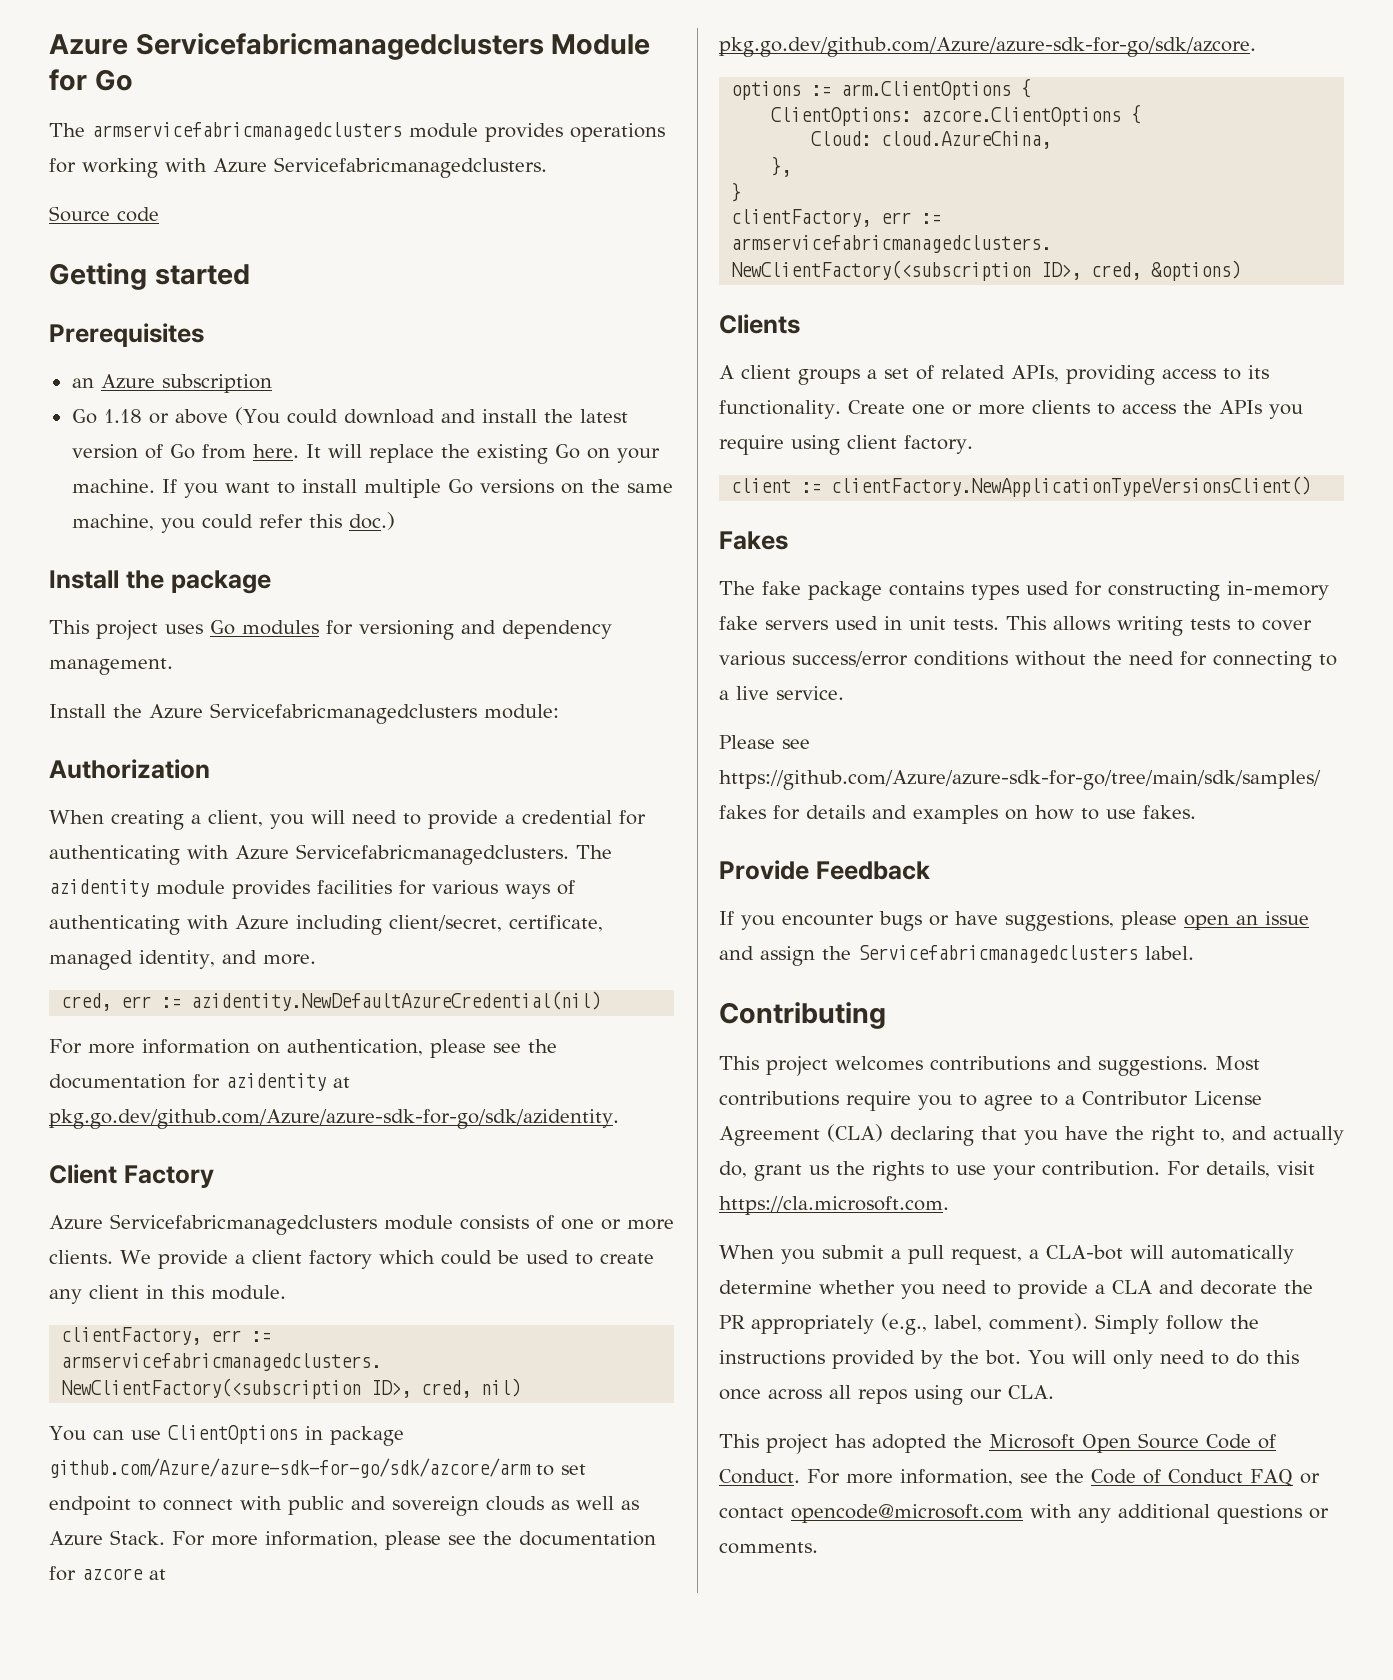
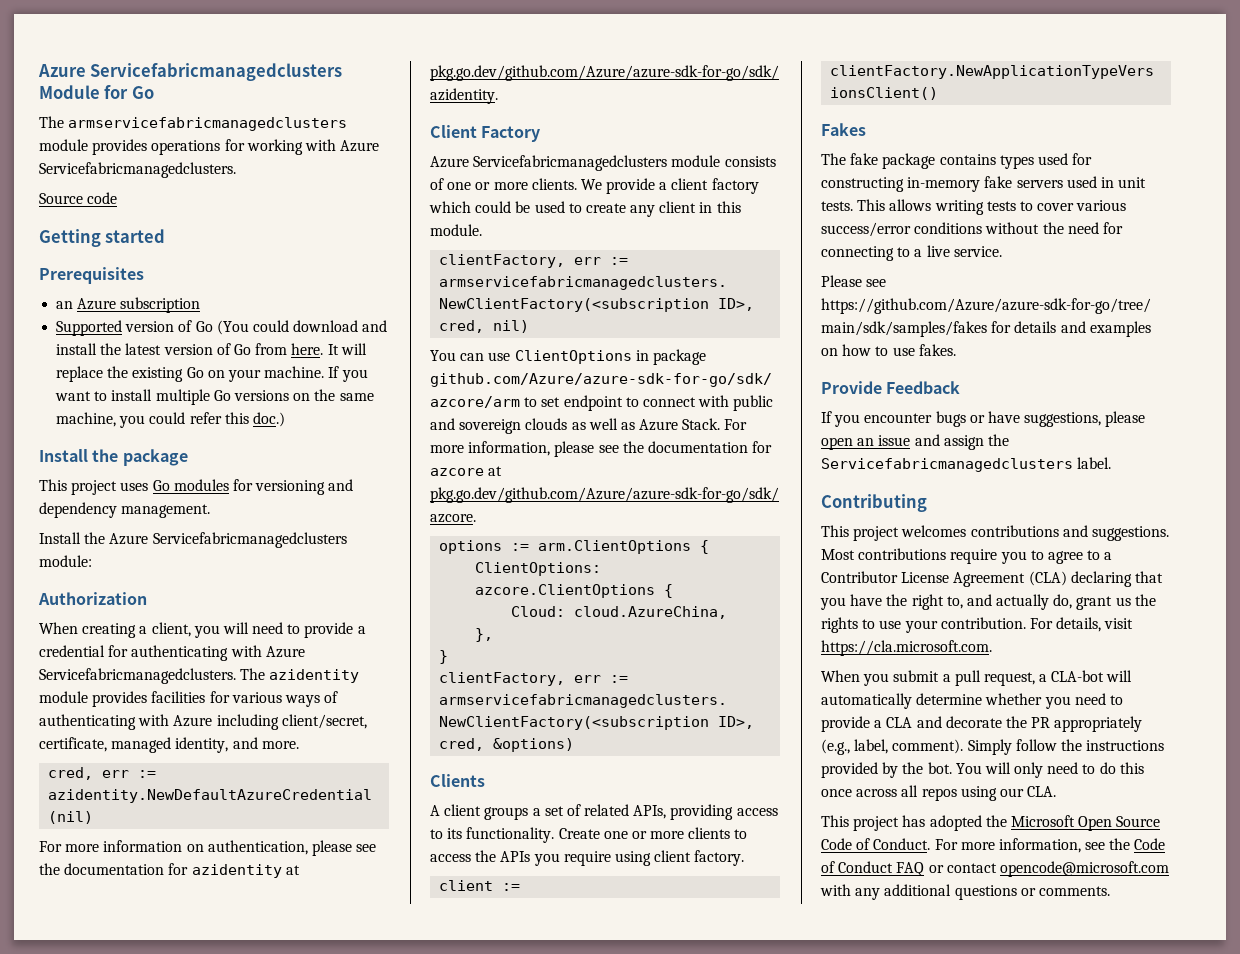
- Go 1.18 or above (You could download and install the latest version of Go from here.
+ Supported version of Go (You could download and install the latest version of Go from here.

